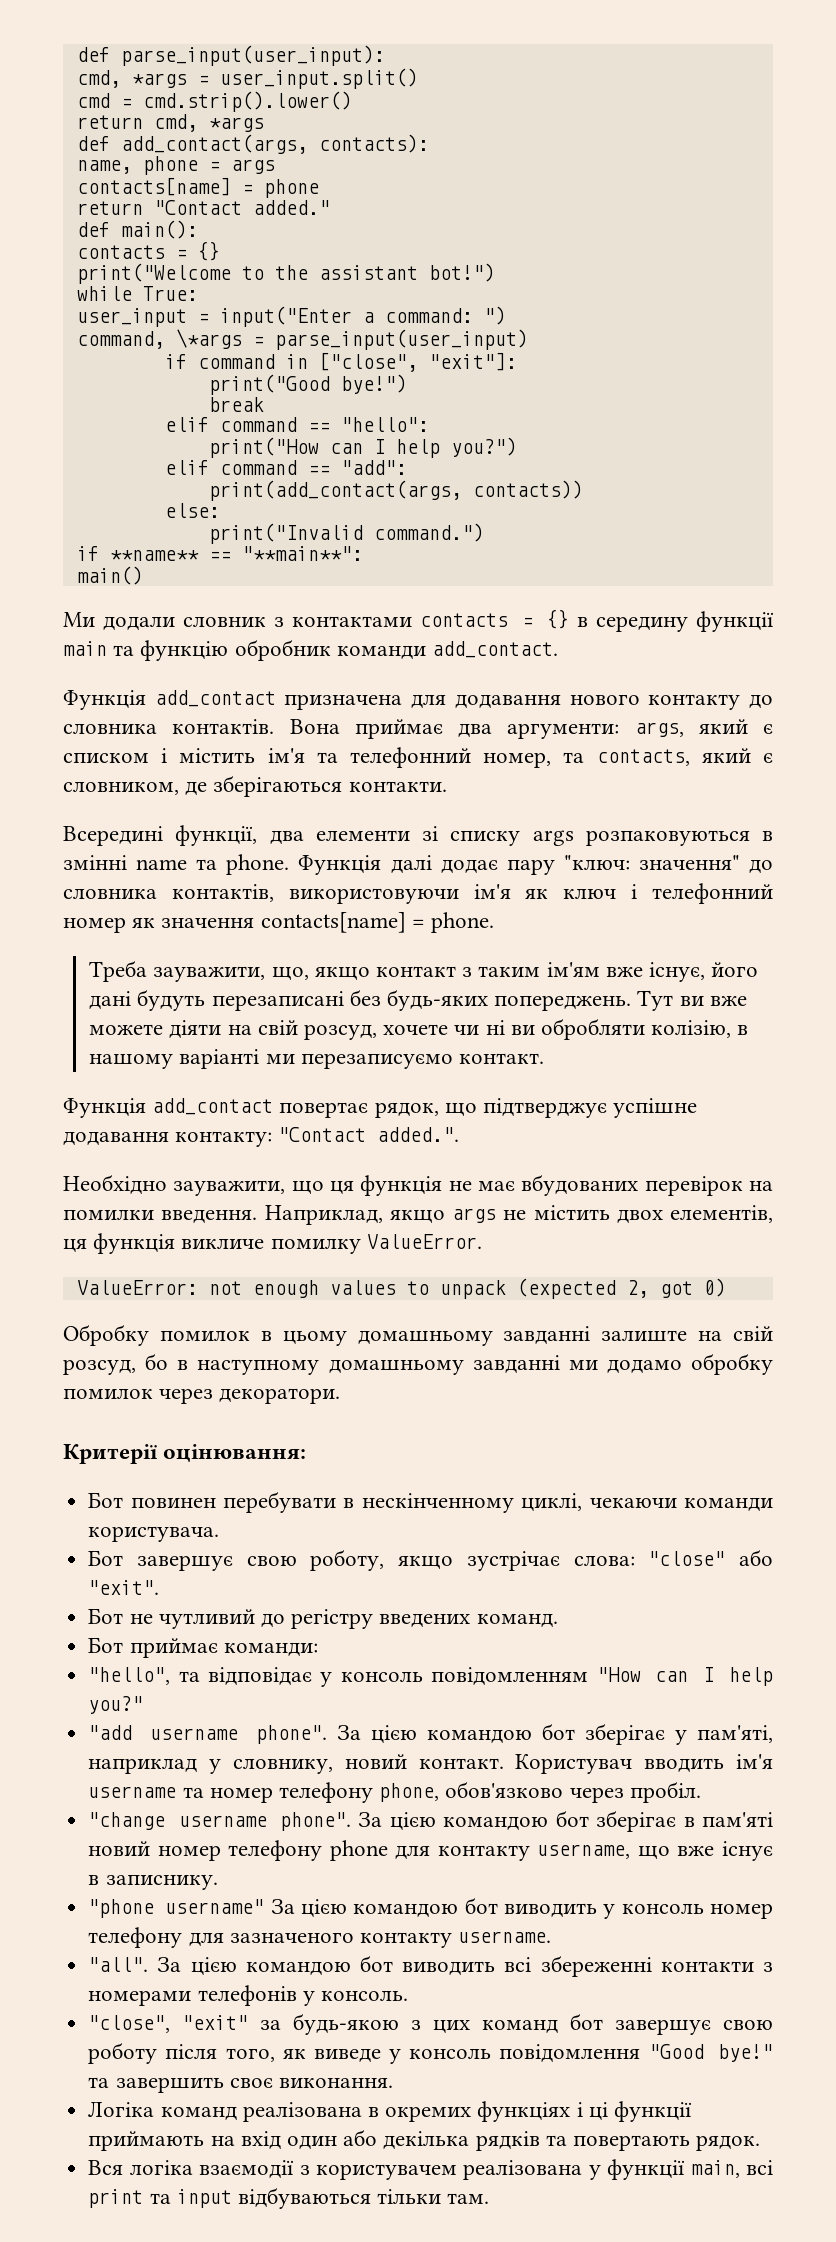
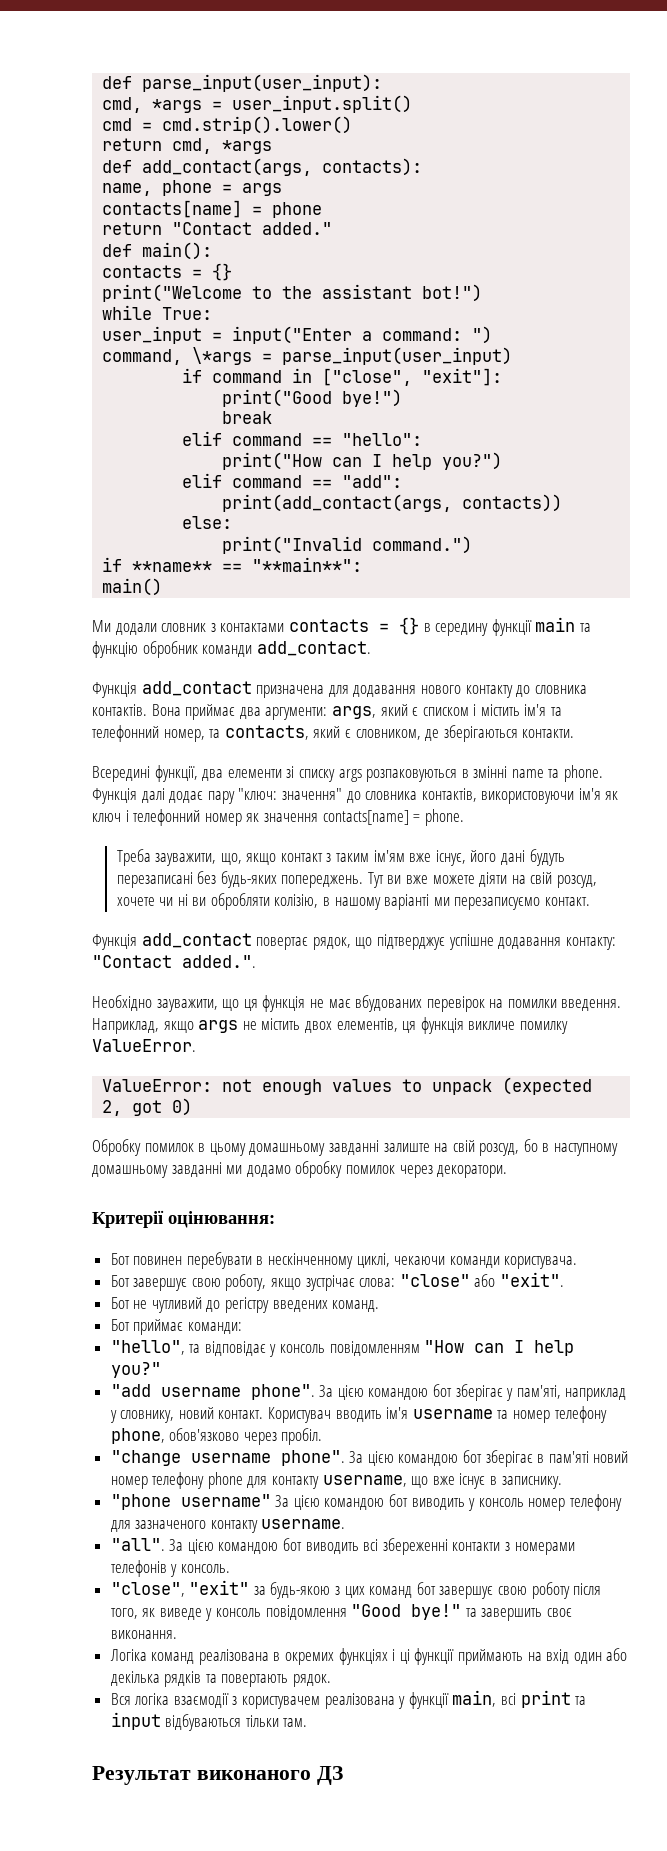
+ Результат виконаного ДЗ

